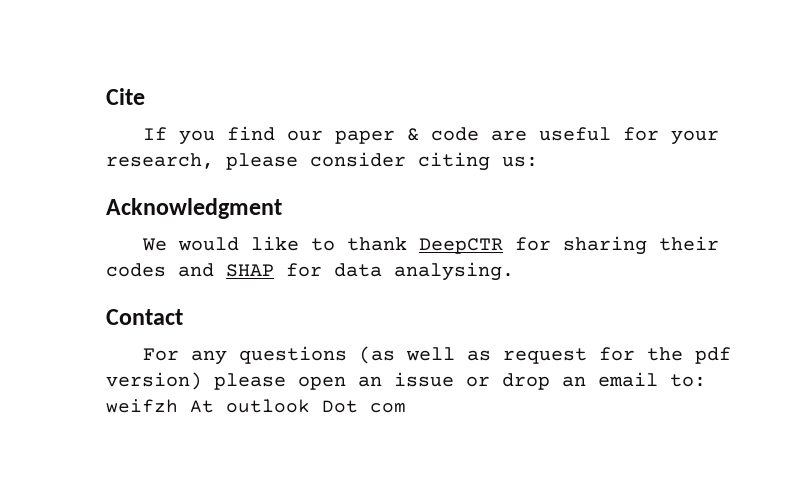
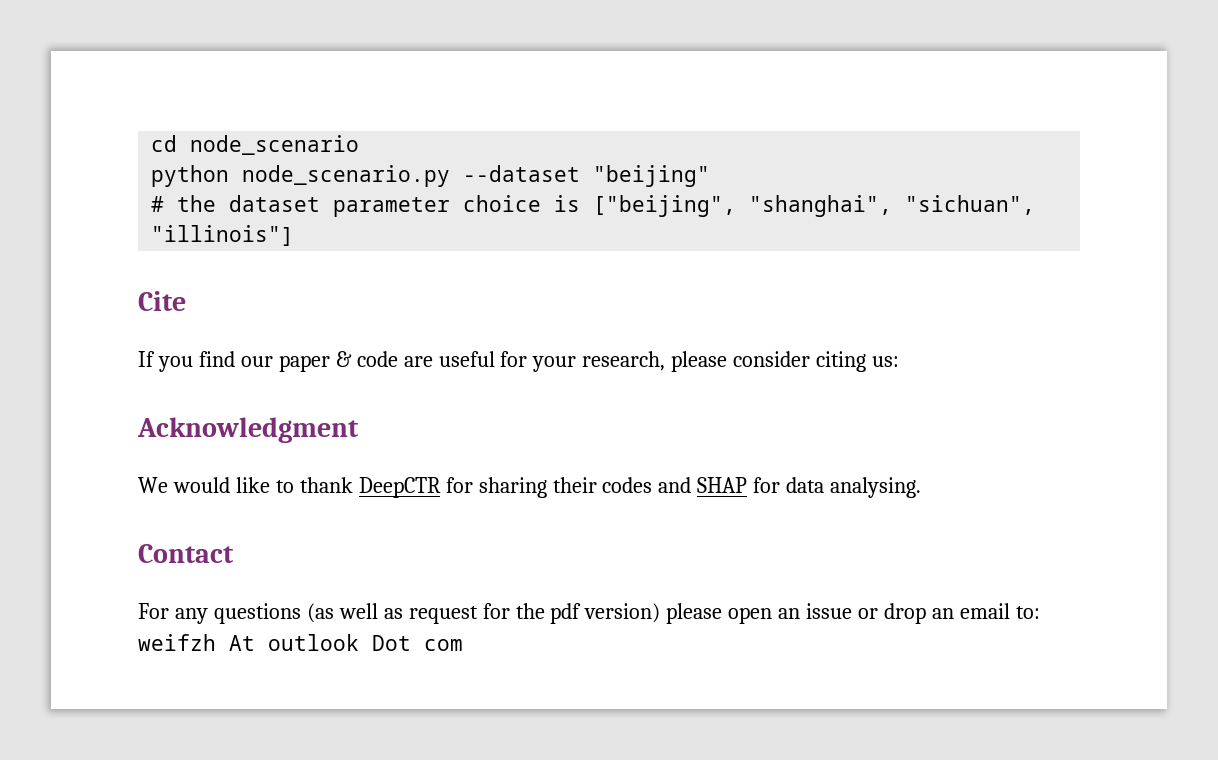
+ cd node_scenario
+ python node_scenario.py --dataset "beijing"
+ # the dataset parameter choice is ["beijing", "shanghai", "sichuan", "illinois"]

